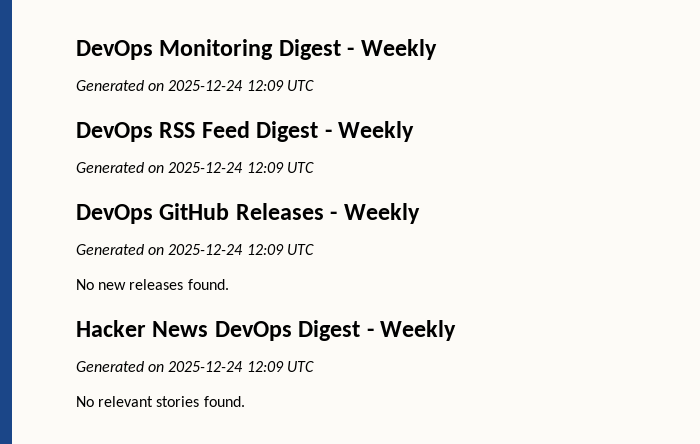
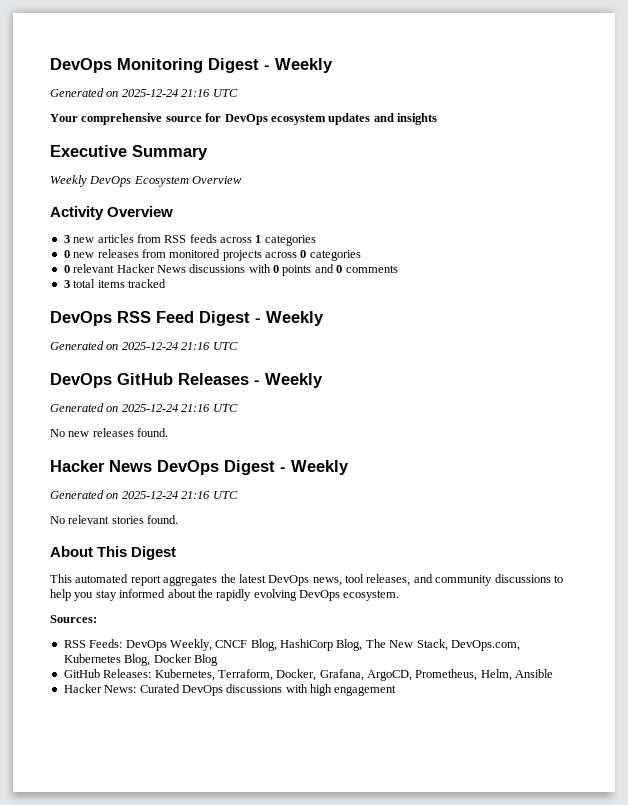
  DevOps Monitoring Digest - Weekly
- Generated on 2025-12-24 12:09 UTC
+ Generated on 2025-12-24 21:16 UTC
+ Your comprehensive source for DevOps ecosystem updates and insights
+ Executive Summary
+ Weekly DevOps Ecosystem Overview
+ Activity Overview
+ 3 new articles from RSS feeds across 1 categories
+ 0 new releases from monitored projects across 0 categories
+ 0 relevant Hacker News discussions with 0 points and 0 comments
+ 3 total items tracked
  DevOps RSS Feed Digest - Weekly
- Generated on 2025-12-24 12:09 UTC
+ Generated on 2025-12-24 21:16 UTC
  DevOps GitHub Releases - Weekly
- Generated on 2025-12-24 12:09 UTC
+ Generated on 2025-12-24 21:16 UTC
  Hacker News DevOps Digest - Weekly
- Generated on 2025-12-24 12:09 UTC
+ Generated on 2025-12-24 21:16 UTC
+ About This Digest
+ This automated report aggregates the latest DevOps news, tool releases, and community discussions to help you stay informed about the rapidly evolving DevOps ecosystem.
+ Sources:
+ RSS Feeds: DevOps Weekly, CNCF Blog, HashiCorp Blog, The New Stack, DevOps.com, Kubernetes Blog, Docker Blog
+ GitHub Releases: Kubernetes, Terraform, Docker, Grafana, ArgoCD, Prometheus, Helm, Ansible
+ Hacker News: Curated DevOps discussions with high engagement

